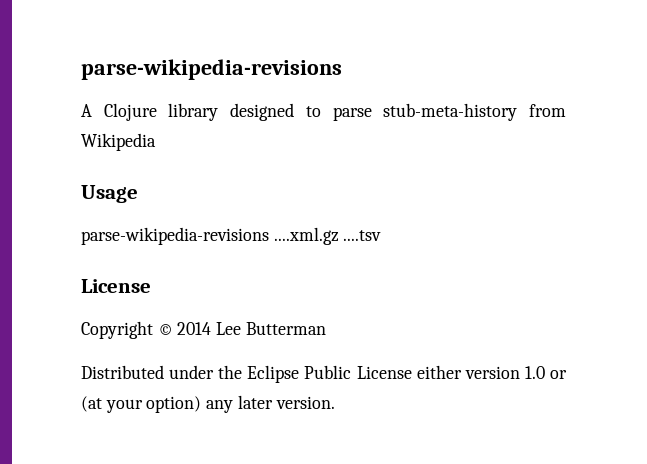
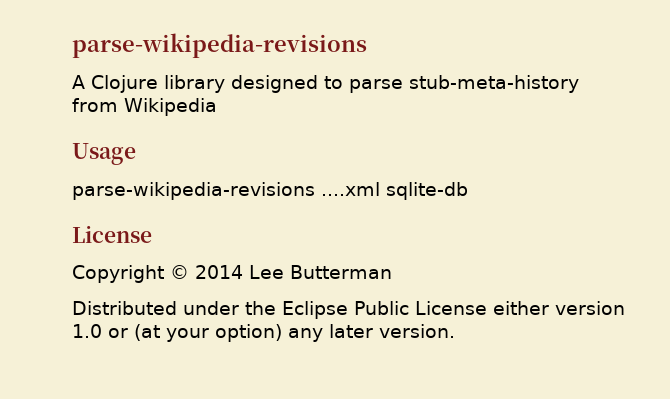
- parse-wikipedia-revisions ....xml.gz ....tsv
+ parse-wikipedia-revisions ....xml sqlite-db

